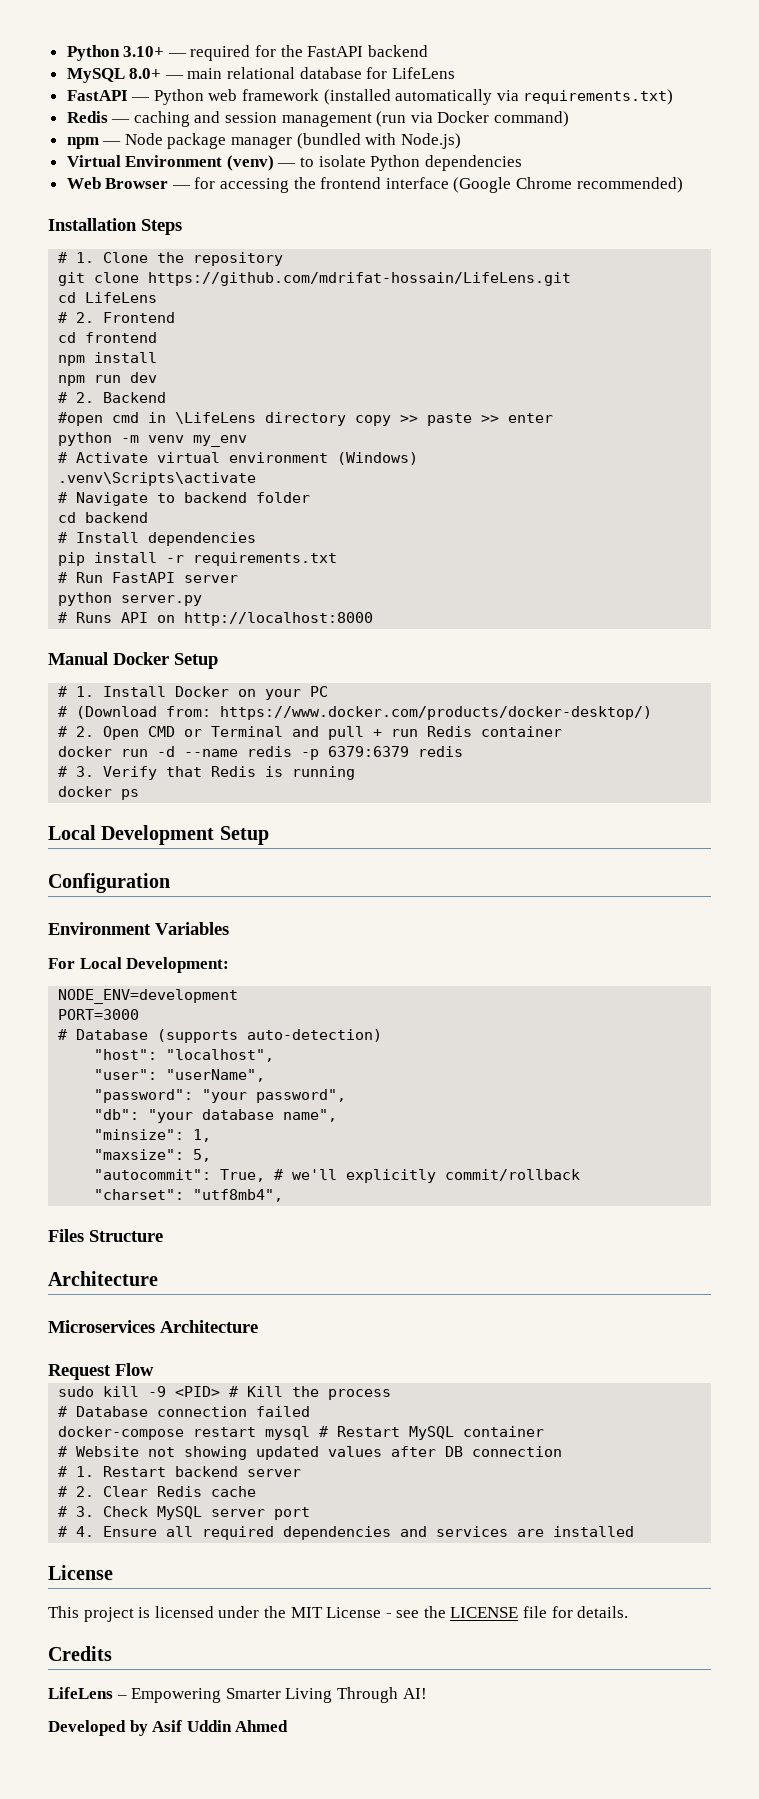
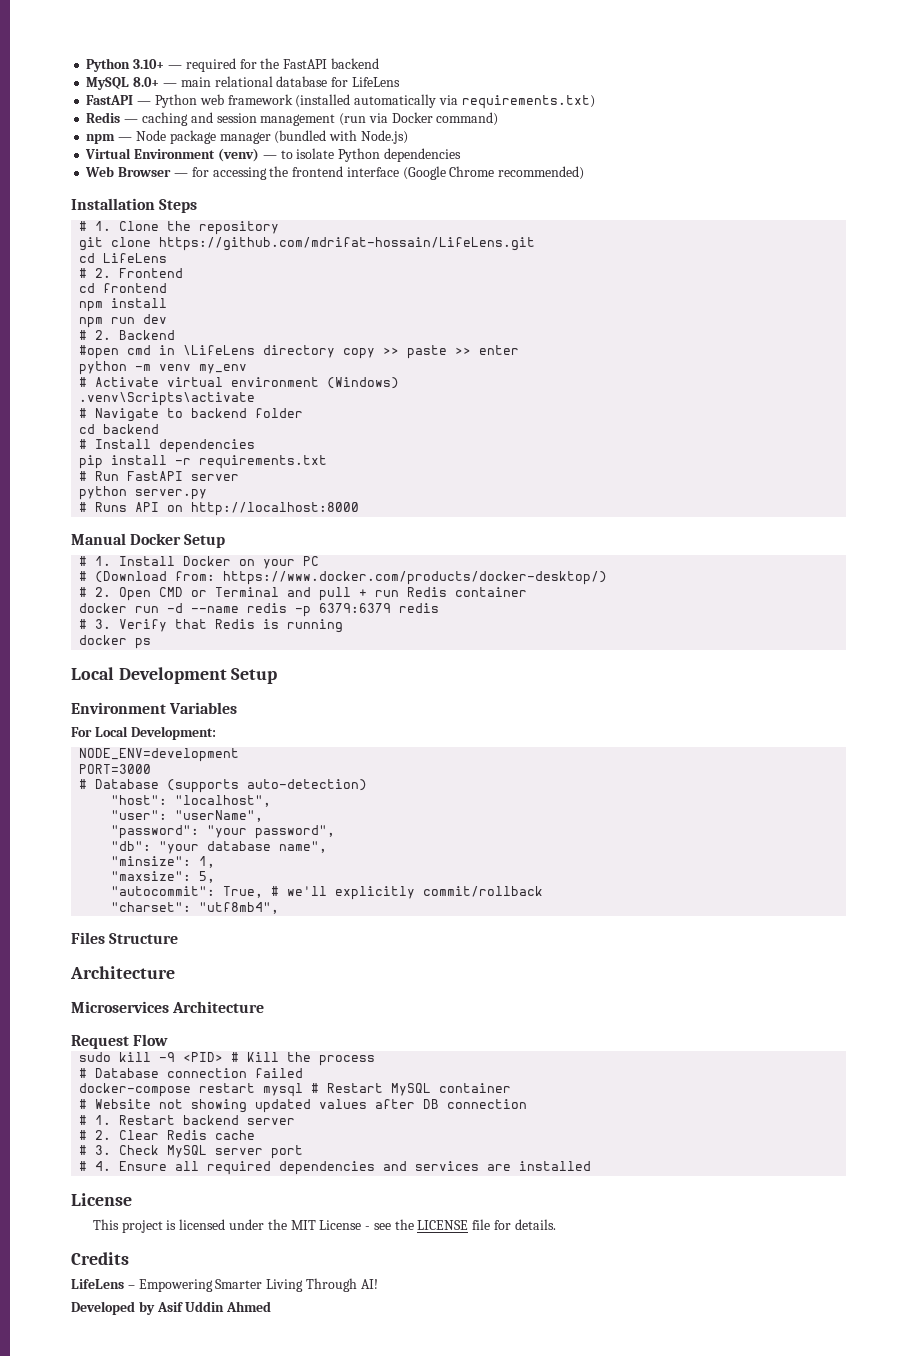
- Configuration

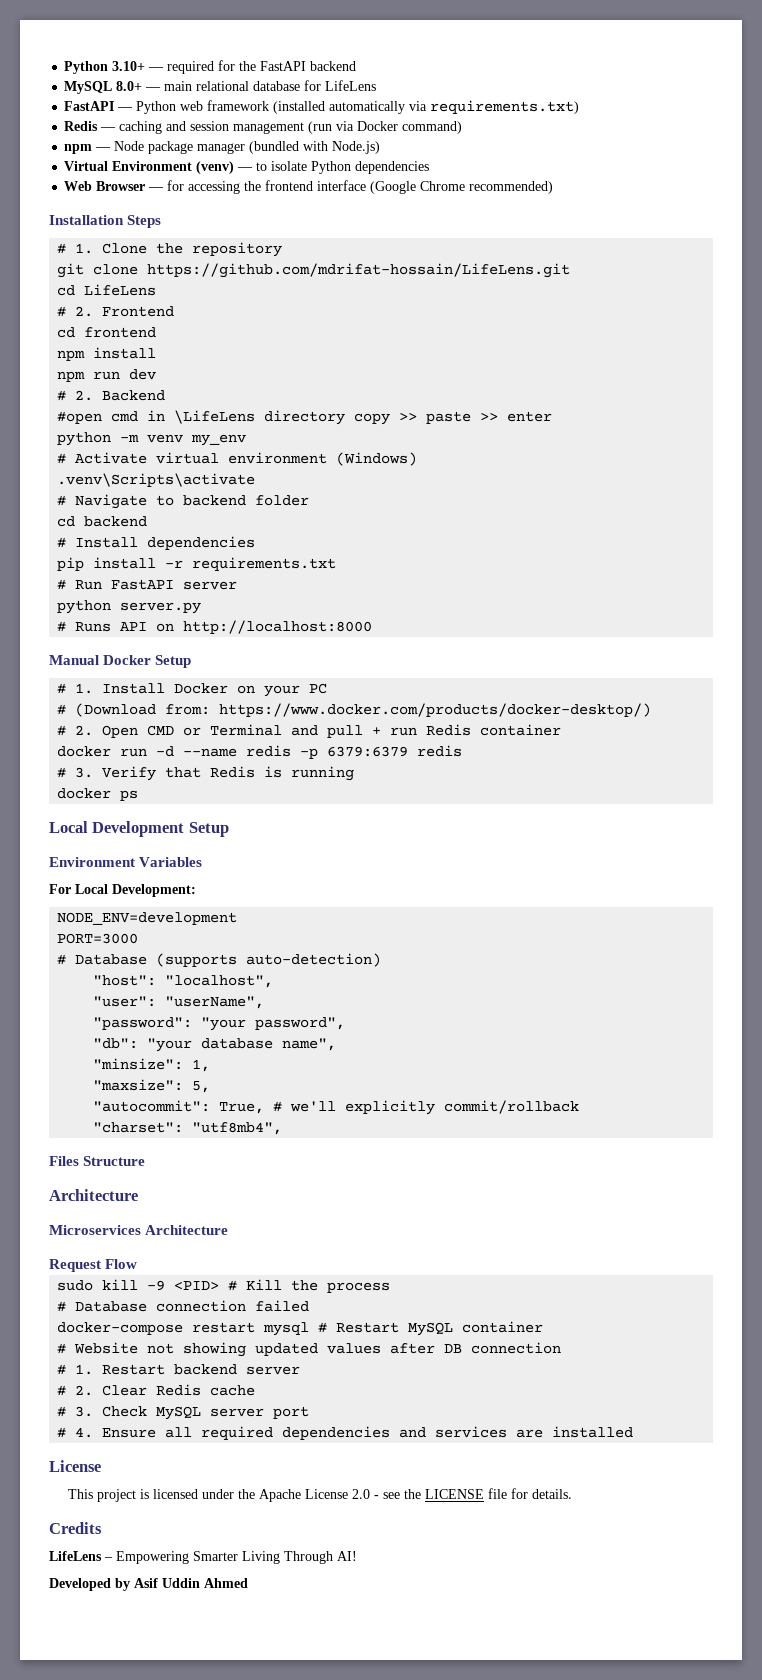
- This project is licensed under the MIT License - see the LICENSE file for details.
+ This project is licensed under the Apache License 2.0 - see the LICENSE file for details.

